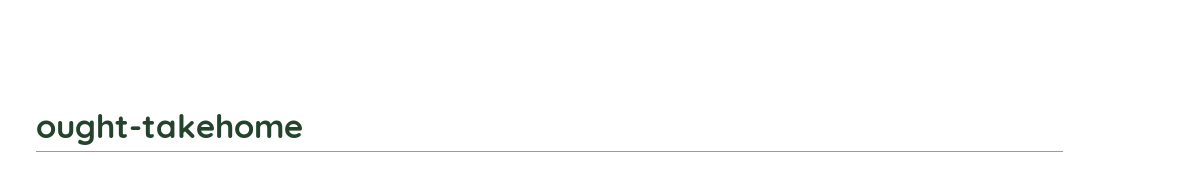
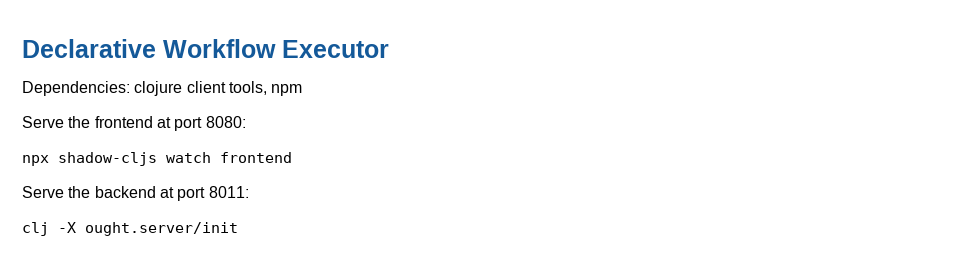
- ought-takehome
+ Declarative Workflow Executor
+ Dependencies: clojure client tools, npm
+ Serve the frontend at port 8080:
+ npx shadow-cljs watch frontend
+ Serve the backend at port 8011:
+ clj -X ought.server/init

